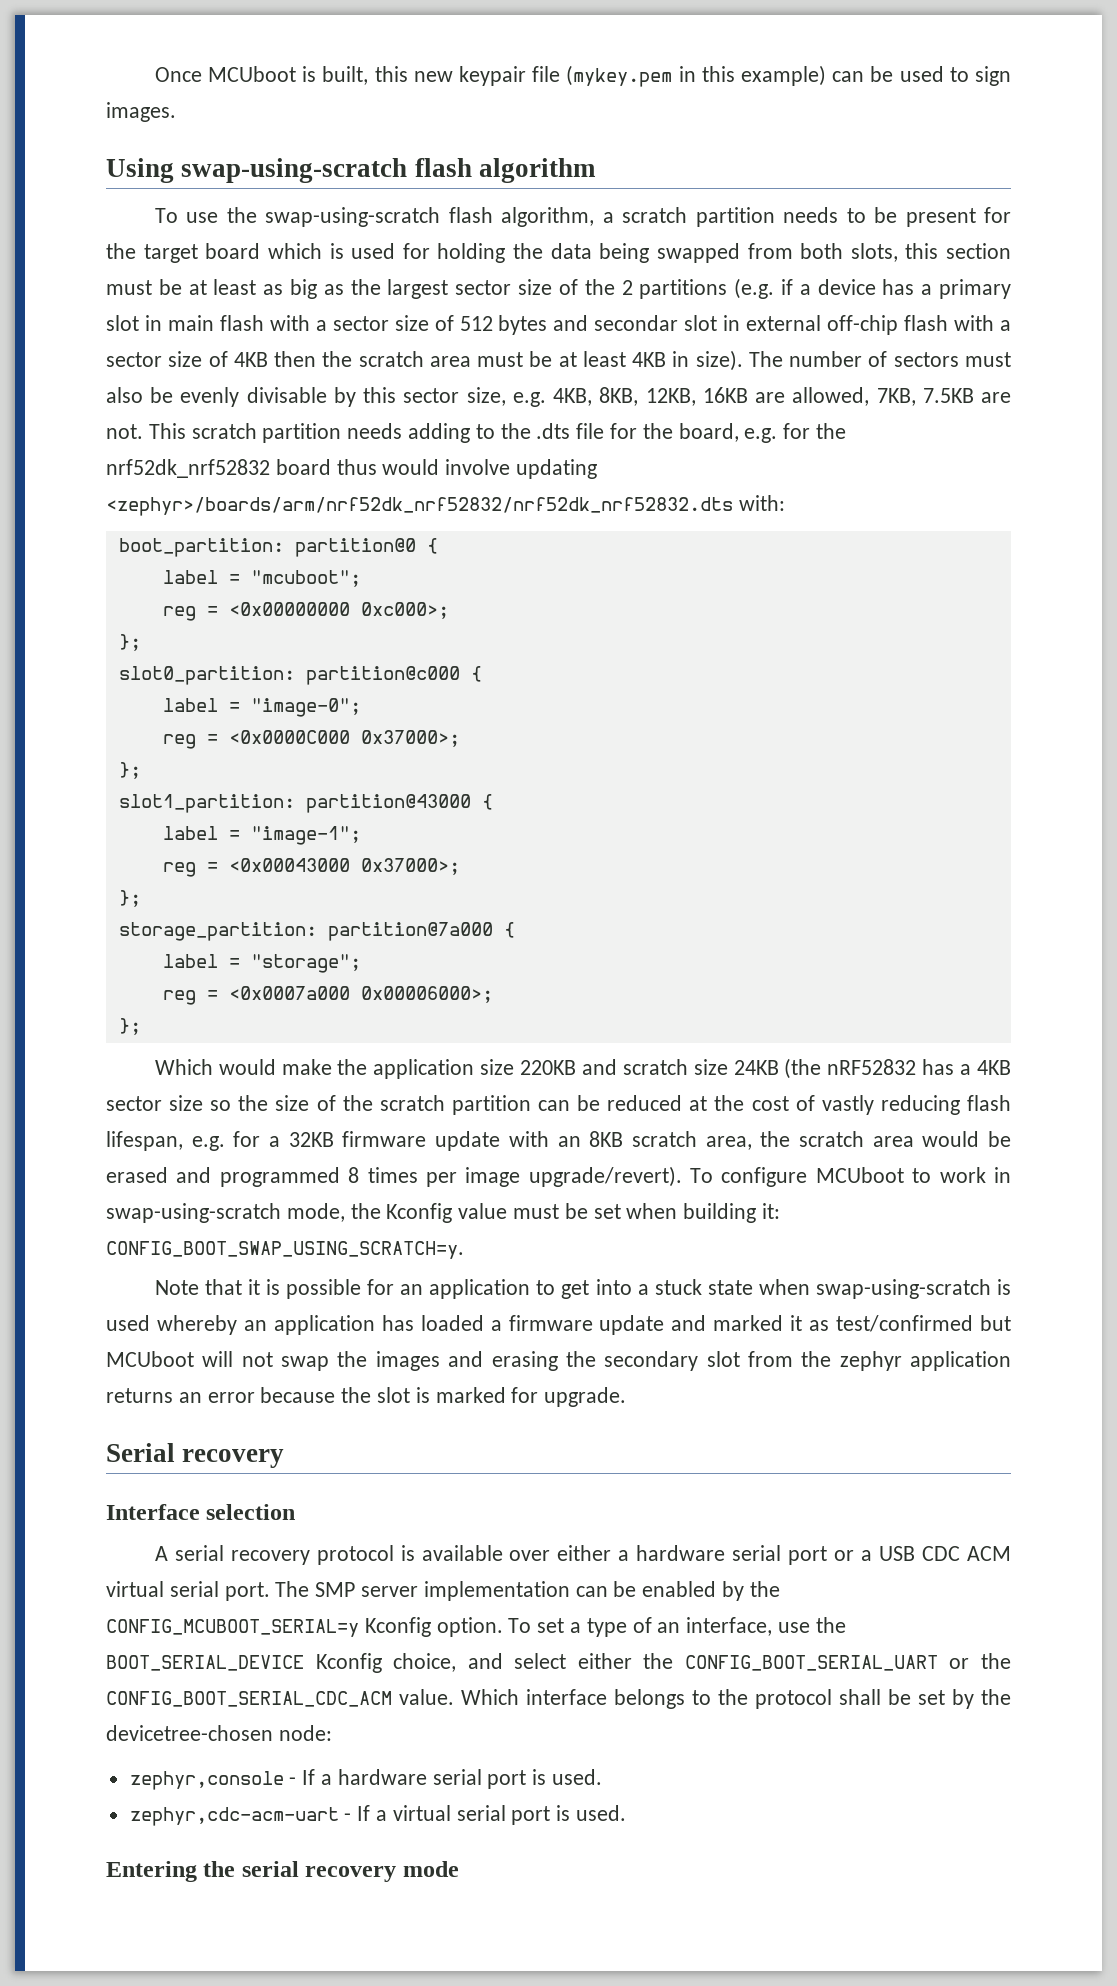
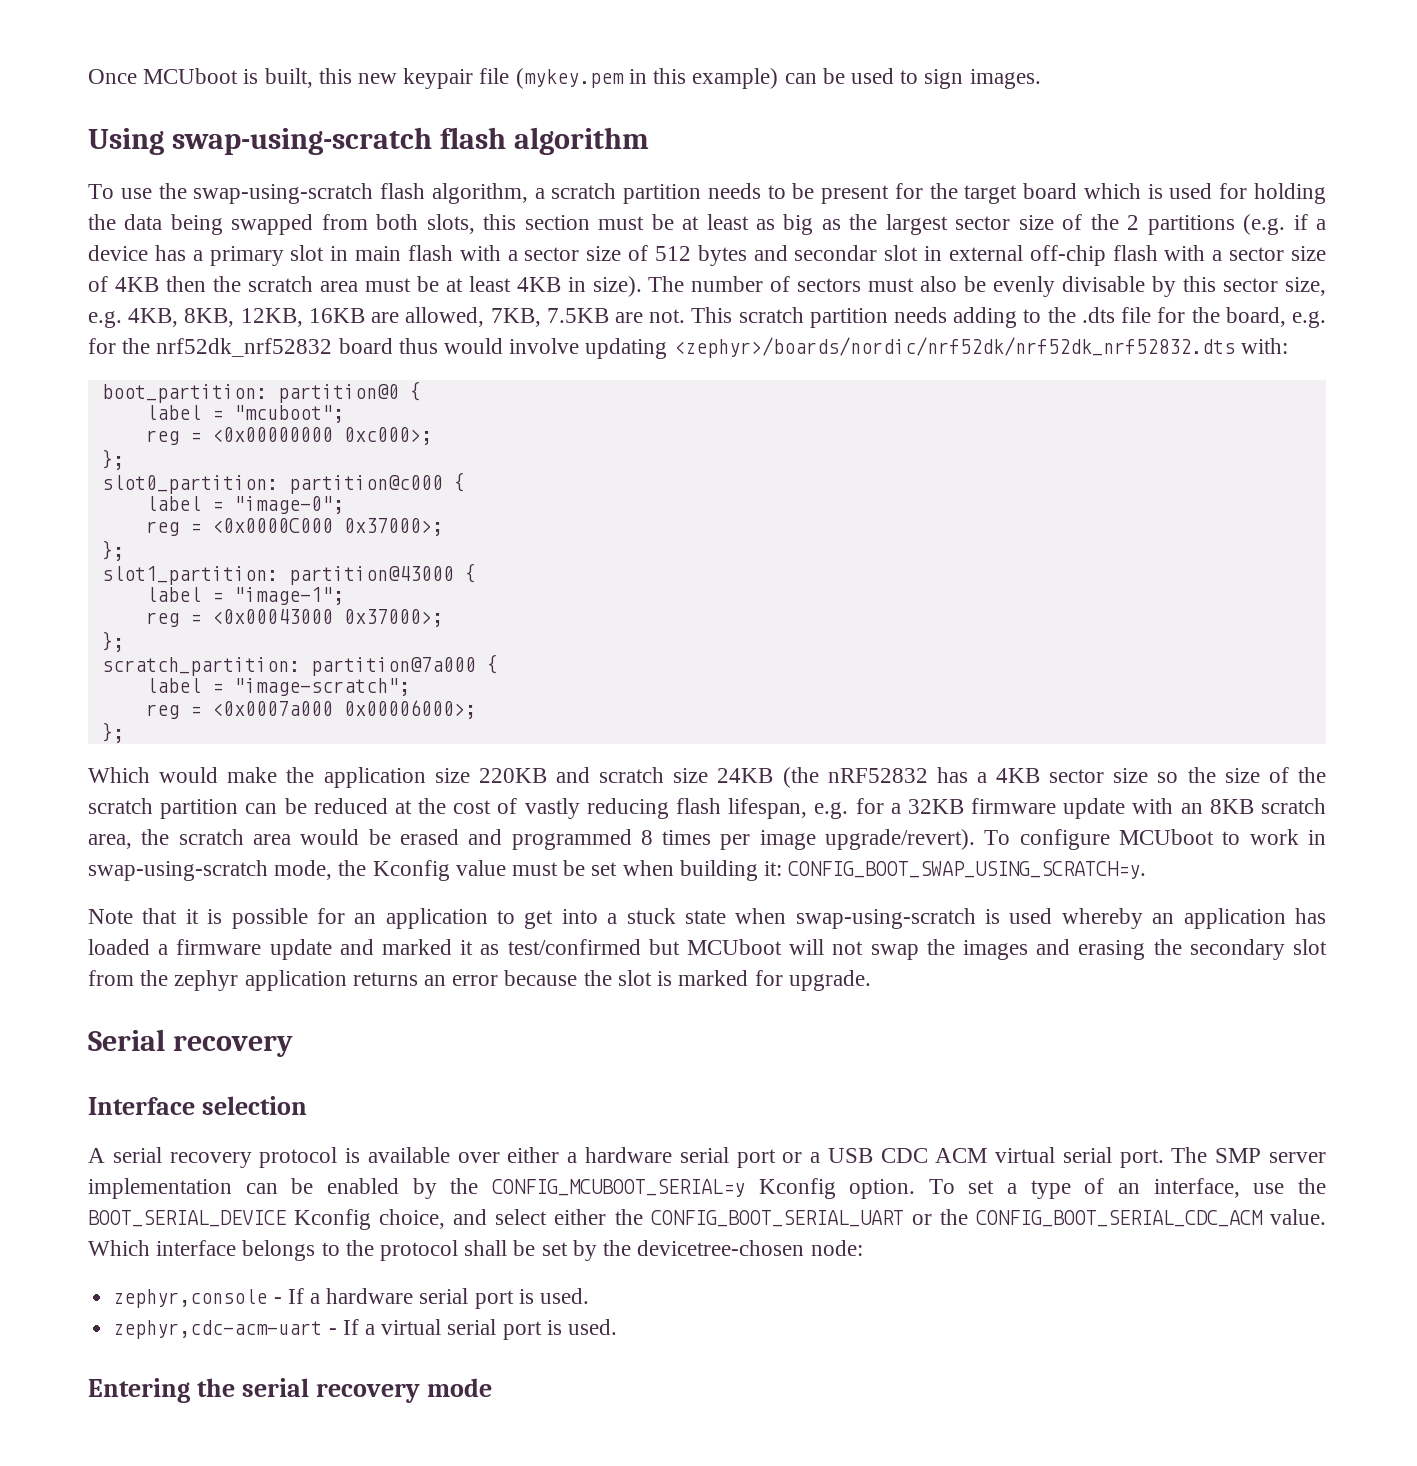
- This scratch partition needs adding to the .dts file for the board, e.g. for the nrf52dk_nrf52832 board thus would involve updating <zephyr>/boards/arm/nrf52dk_nrf52832/nrf52dk_nrf52832.dts with:
+ This scratch partition needs adding to the .dts file for the board, e.g. for the nrf52dk_nrf52832 board thus would involve updating <zephyr>/boards/nordic/nrf52dk/nrf52dk_nrf52832.dts with:
- storage_partition: partition@7a000 {
+ scratch_partition: partition@7a000 {
- label = "storage";
+ label = "image-scratch";

